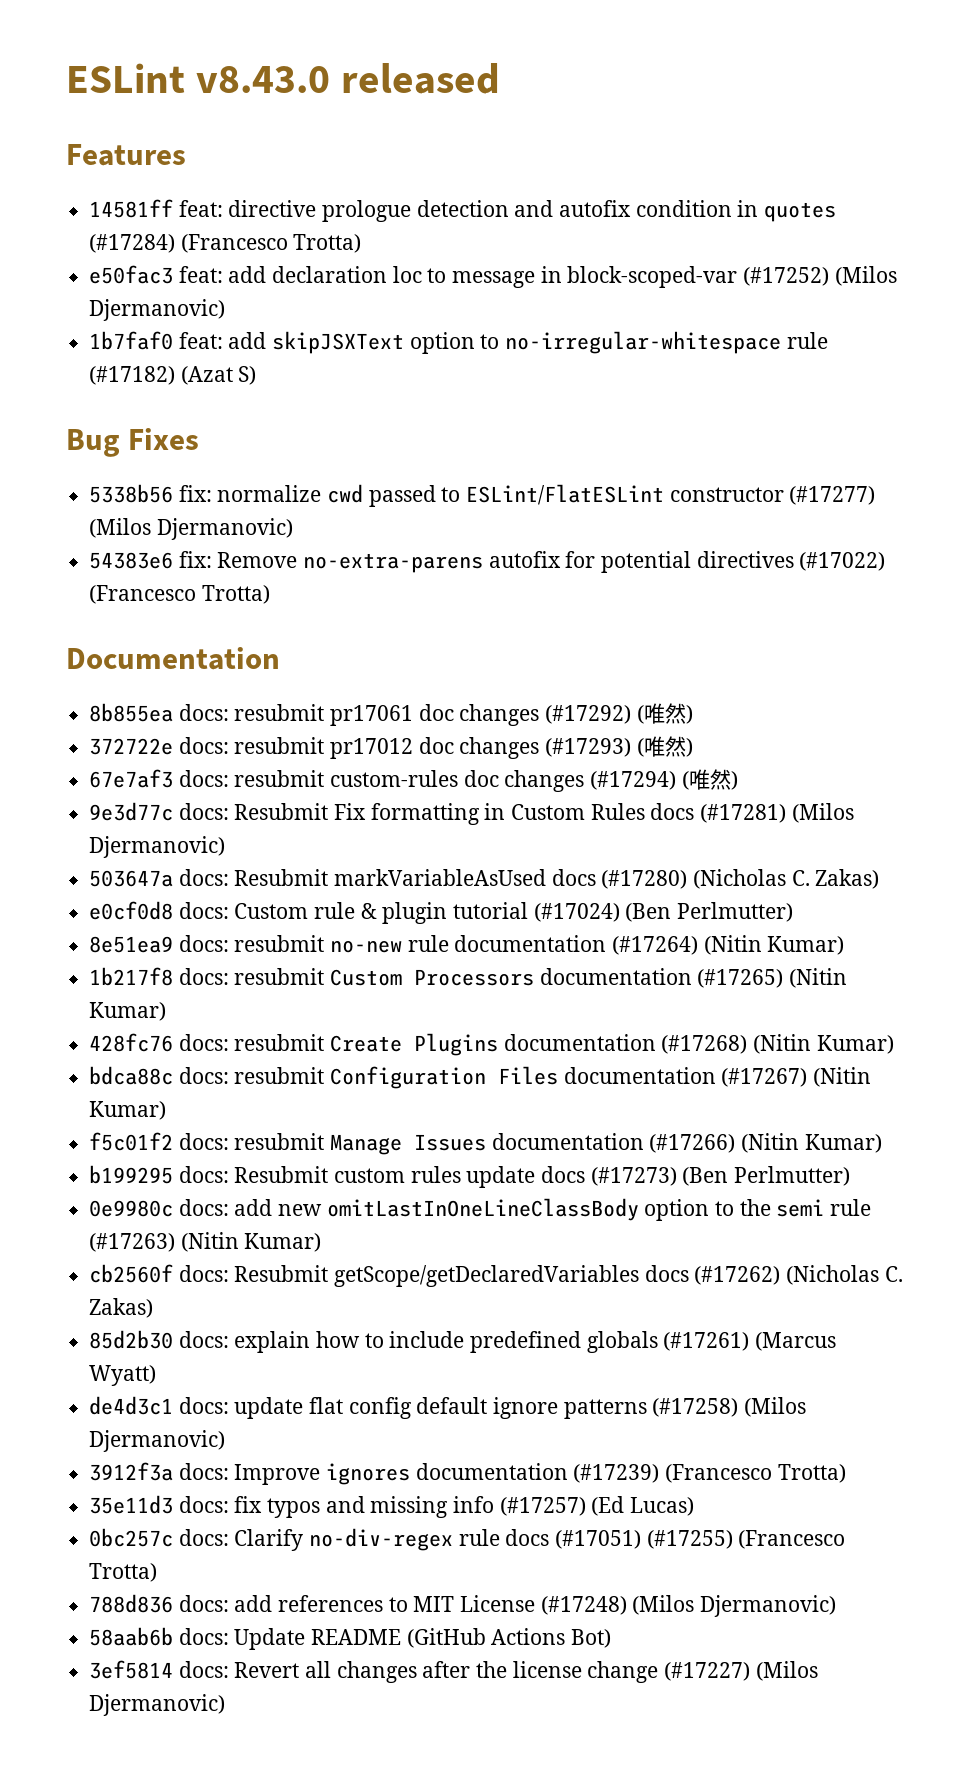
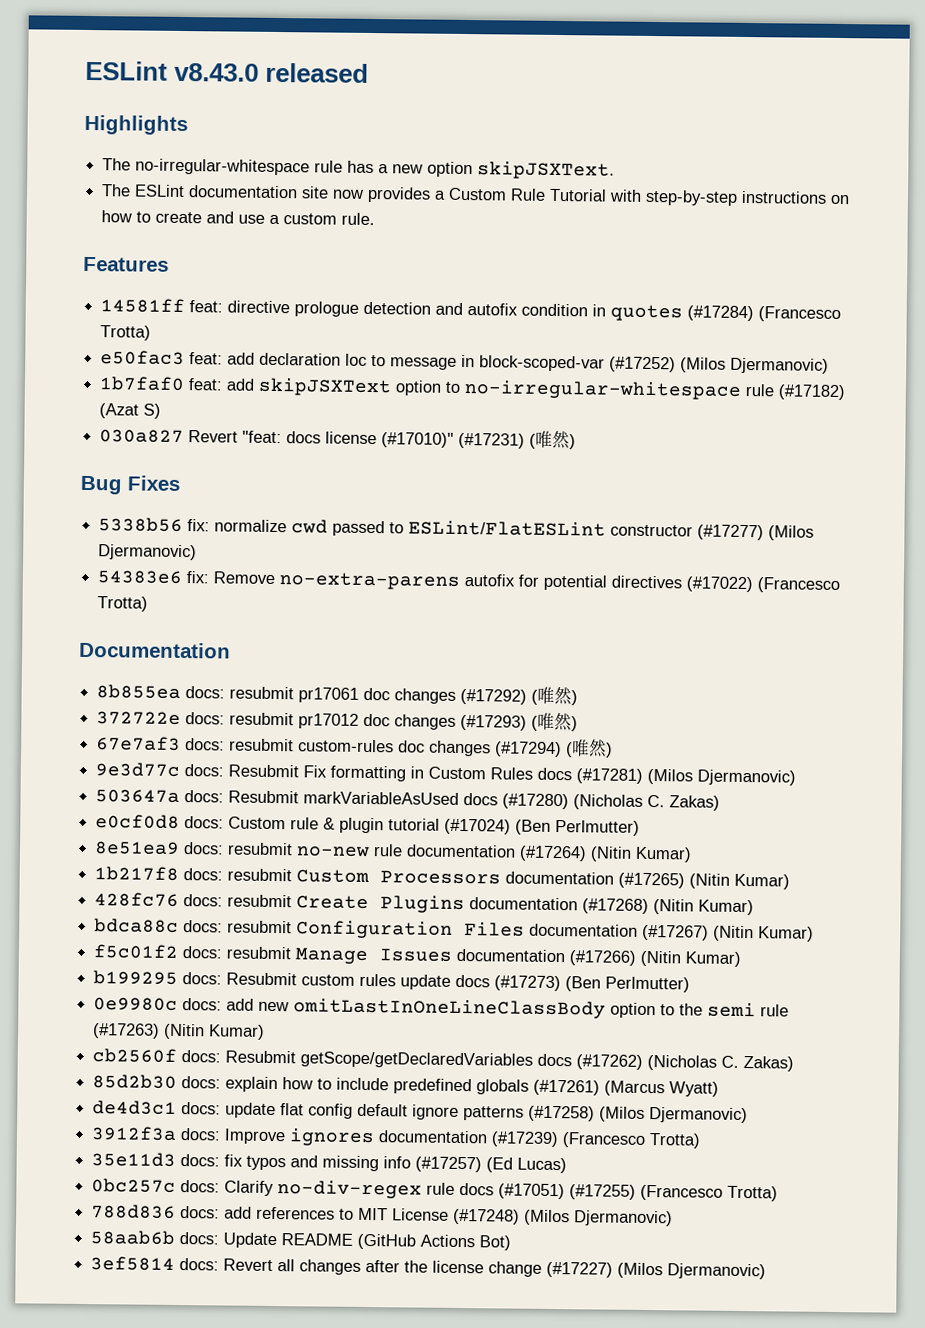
+ Highlights
+ The no-irregular-whitespace rule has a new option skipJSXText.
+ The ESLint documentation site now provides a Custom Rule Tutorial with step-by-step instructions on how to create and use a custom rule.
+ 030a827 Revert "feat: docs license (#17010)" (#17231) (唯然)

